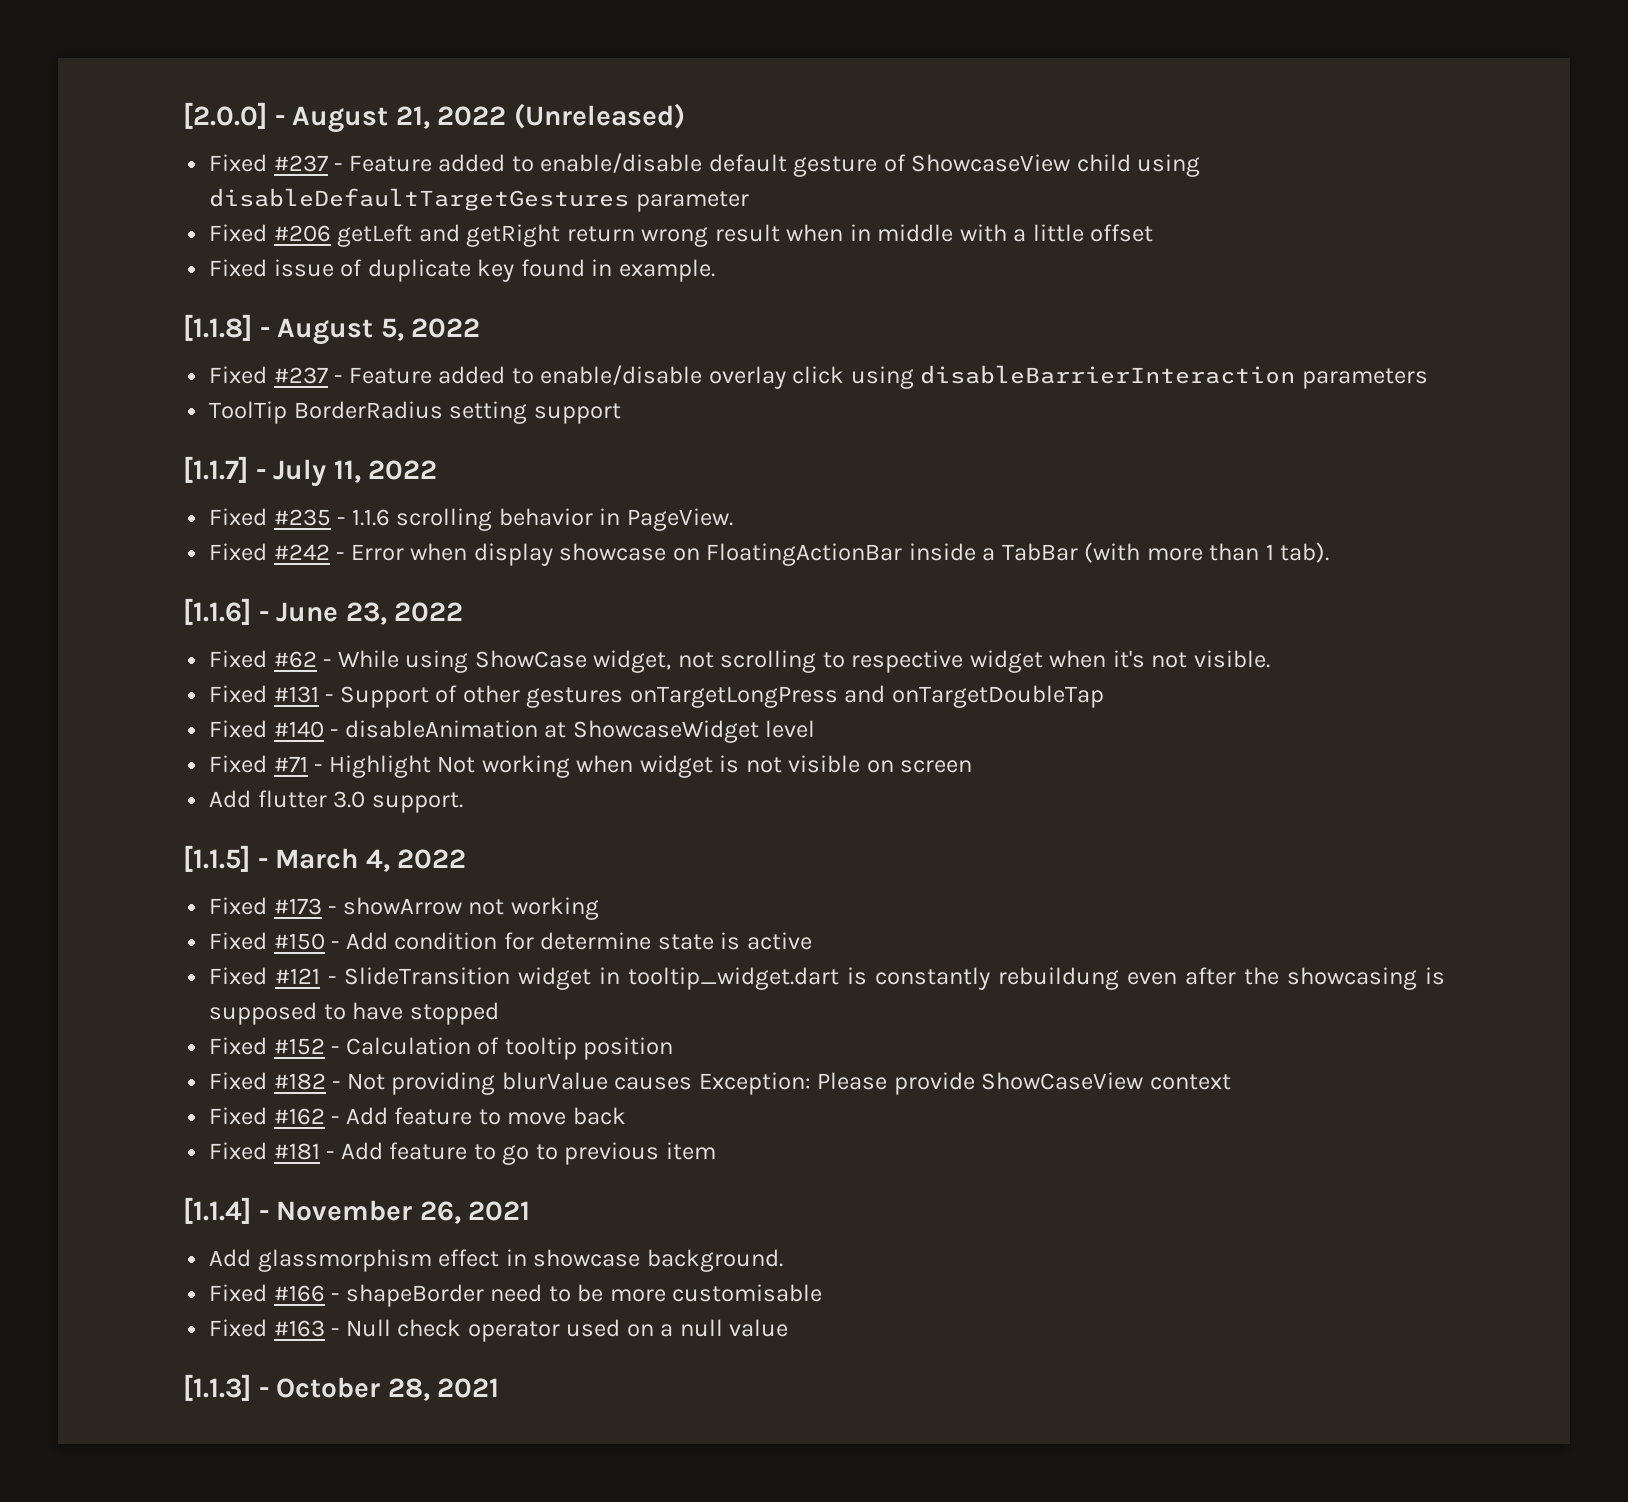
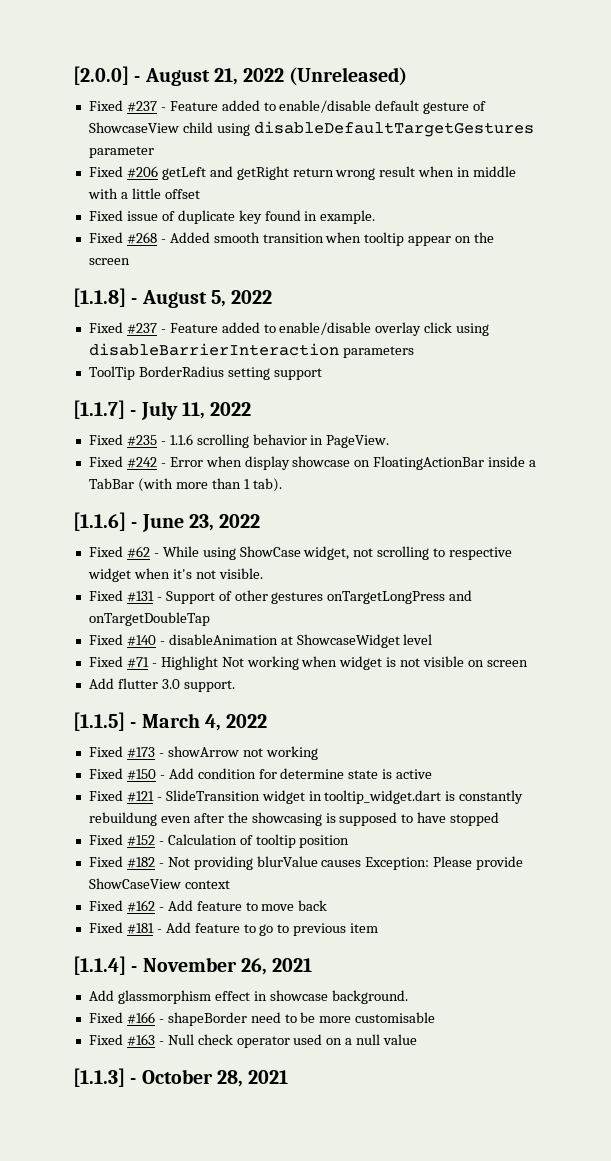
+ Fixed #268 - Added smooth transition when tooltip appear on the screen

